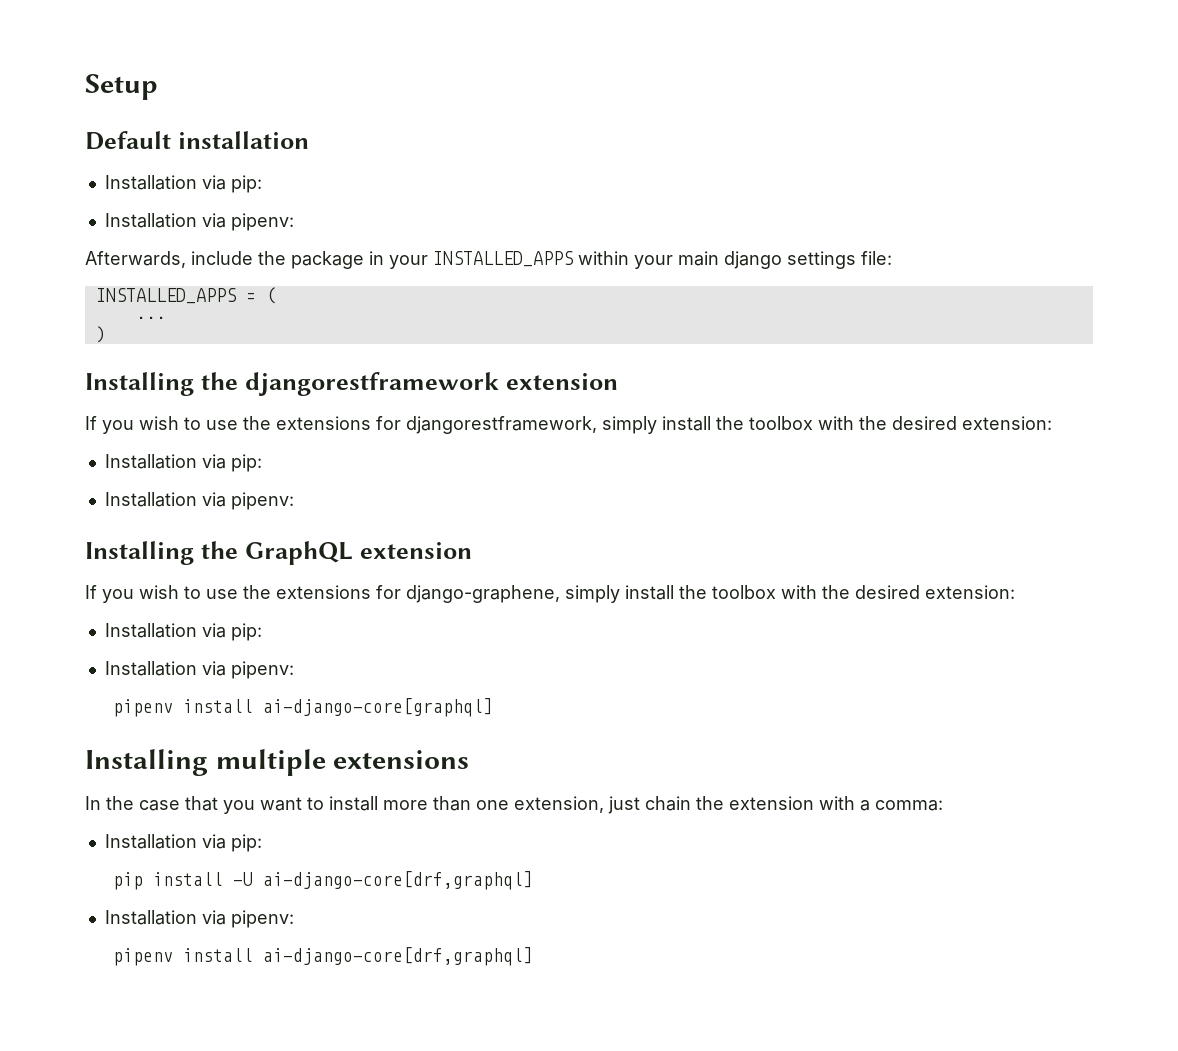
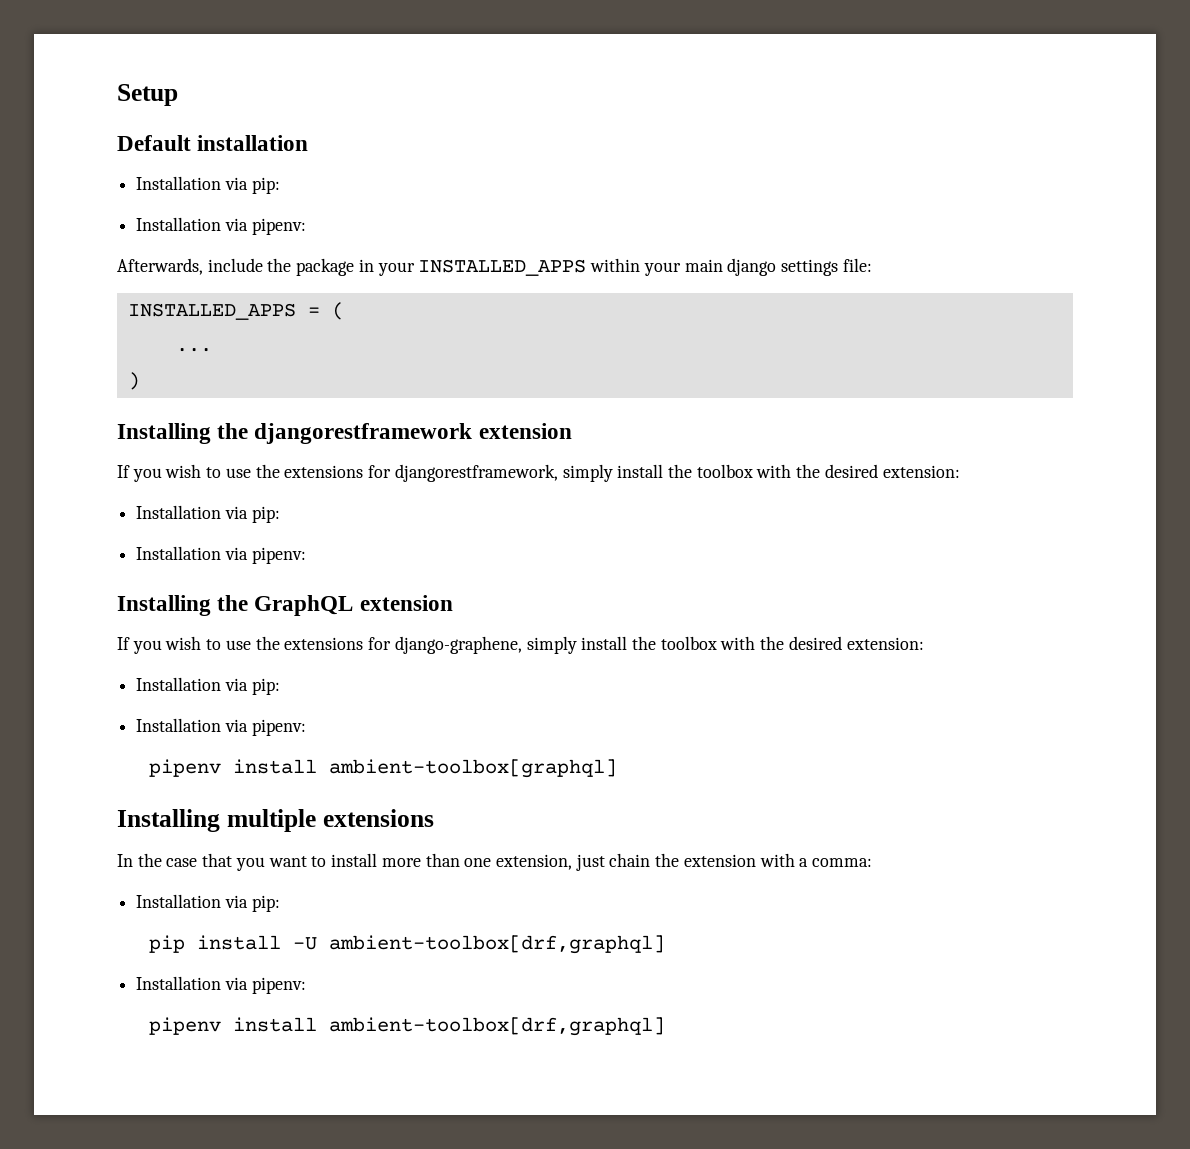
- pipenv install ai-django-core[graphql]
+ pipenv install ambient-toolbox[graphql]
- pip install -U ai-django-core[drf,graphql]
+ pip install -U ambient-toolbox[drf,graphql]
  Installation via pipenv:
- pipenv install ai-django-core[drf,graphql]
+ pipenv install ambient-toolbox[drf,graphql]

